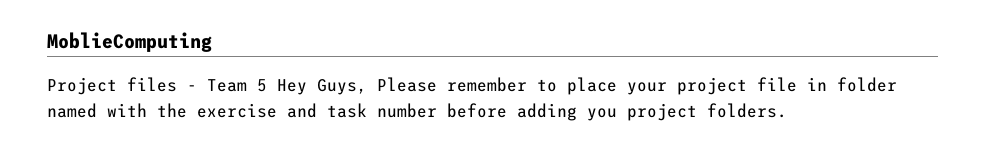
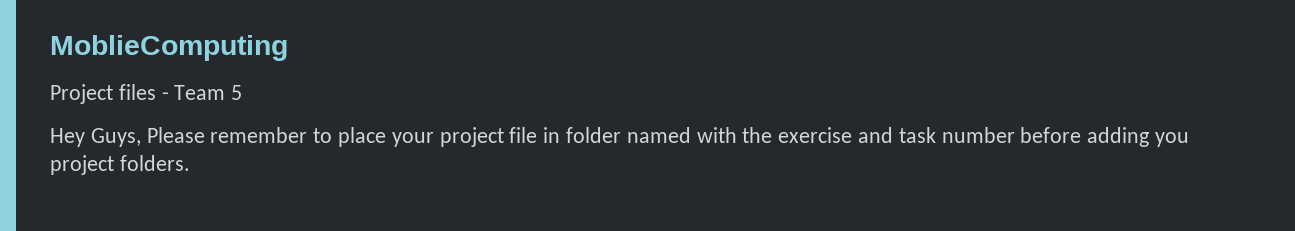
- Project files - Team 5 Hey Guys, Please remember to place your project file in folder named with the exercise and task number before adding you project folders.
+ Project files - Team 5
+ Hey Guys, Please remember to place your project file in folder named with the exercise and task number before adding you project folders.

